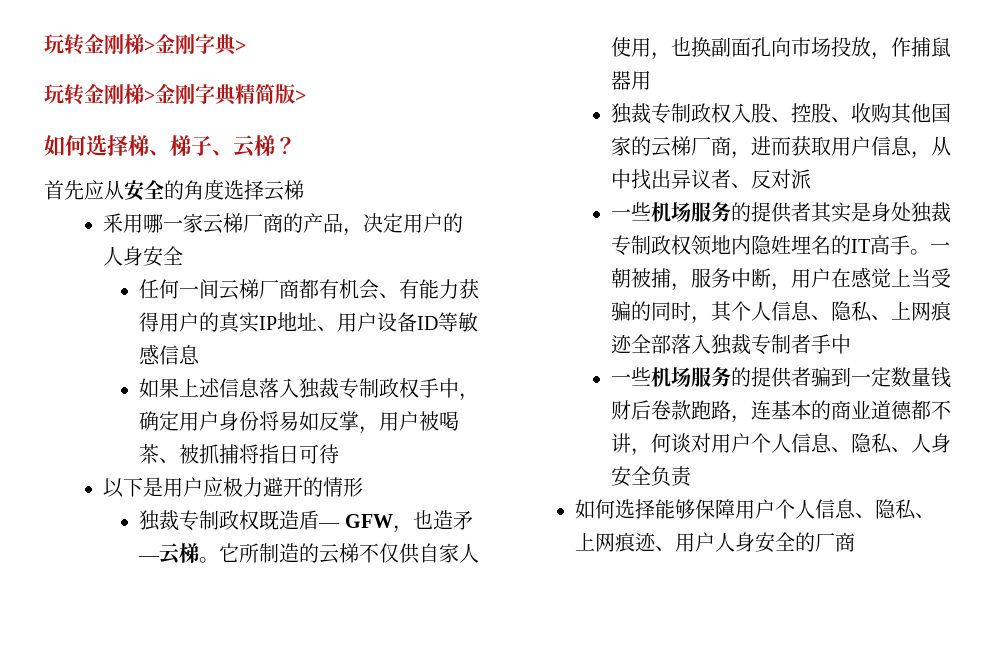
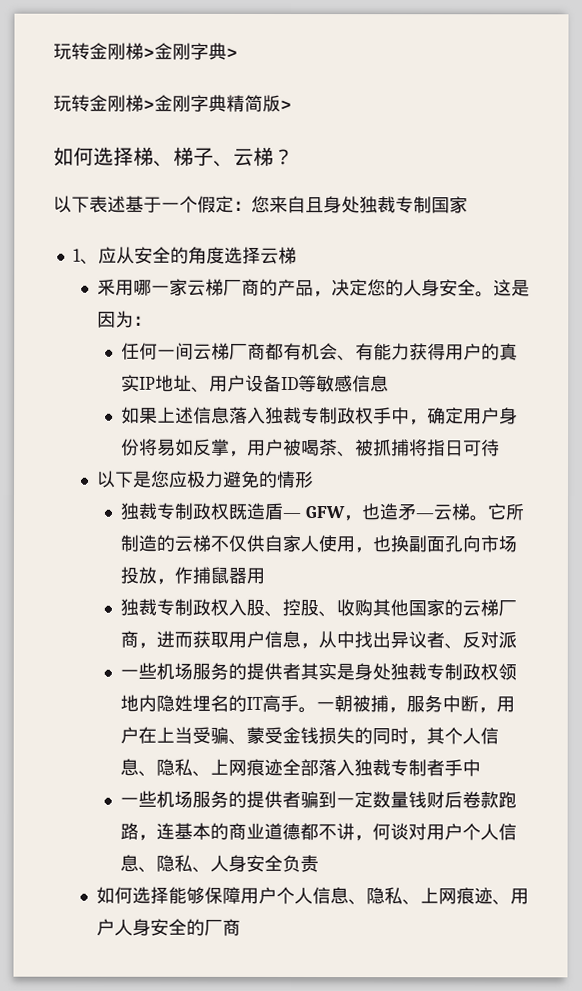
- 首先应从安全的角度选择云梯
+ 以下表述基于一个假定：您来自且身处独裁专制国家
+ 1、应从安全的角度选择云梯
- 釆用哪一家云梯厂商的产品，决定用户的人身安全
+ 釆用哪一家云梯厂商的产品，决定您的人身安全。这是因为：
- 以下是用户应极力避开的情形
+ 以下是您应极力避免的情形
- 一朝被捕，服务中断，用户在感觉上当受骗的同时，其个人信息、隐私、上网痕迹全部落入独裁专制者手中
+ 一朝被捕，服务中断，用户在上当受骗、蒙受金钱损失的同时，其个人信息、隐私、上网痕迹全部落入独裁专制者手中

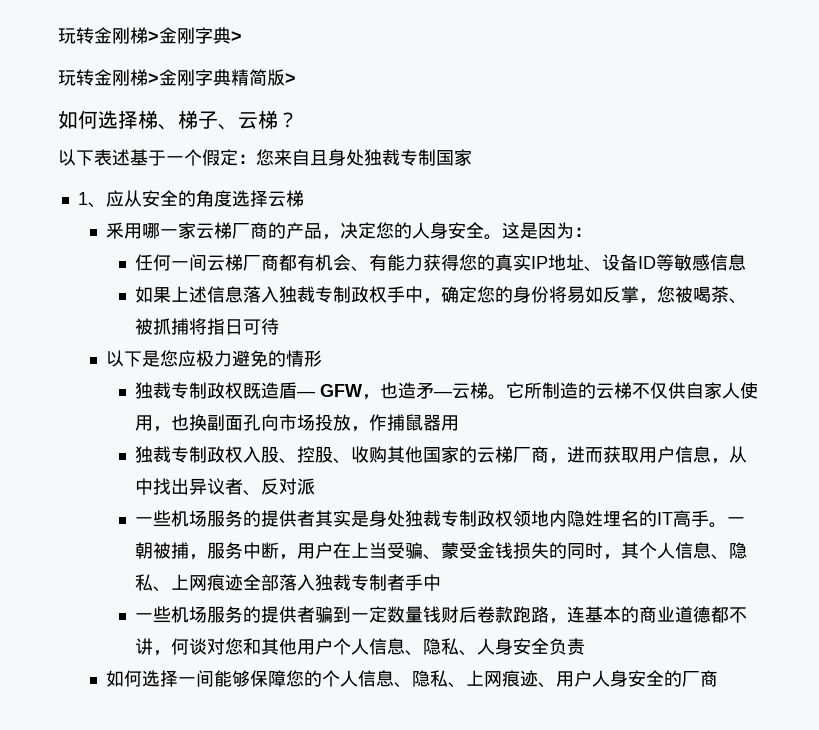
- 任何一间云梯厂商都有机会、有能力获得用户的真实IP地址、用户设备ID等敏感信息
+ 任何一间云梯厂商都有机会、有能力获得您的真实IP地址、设备ID等敏感信息
- 如果上述信息落入独裁专制政权手中，确定用户身份将易如反掌，用户被喝茶、被抓捕将指日可待
+ 如果上述信息落入独裁专制政权手中，确定您的身份将易如反掌，您被喝茶、被抓捕将指日可待
- 一些机场服务的提供者骗到一定数量钱财后卷款跑路，连基本的商业道德都不讲，何谈对用户个人信息、隐私、人身安全负责
+ 一些机场服务的提供者骗到一定数量钱财后卷款跑路，连基本的商业道德都不讲，何谈对您和其他用户个人信息、隐私、人身安全负责
- 如何选择能够保障用户个人信息、隐私、上网痕迹、用户人身安全的厂商
+ 如何选择一间能够保障您的个人信息、隐私、上网痕迹、用户人身安全的厂商

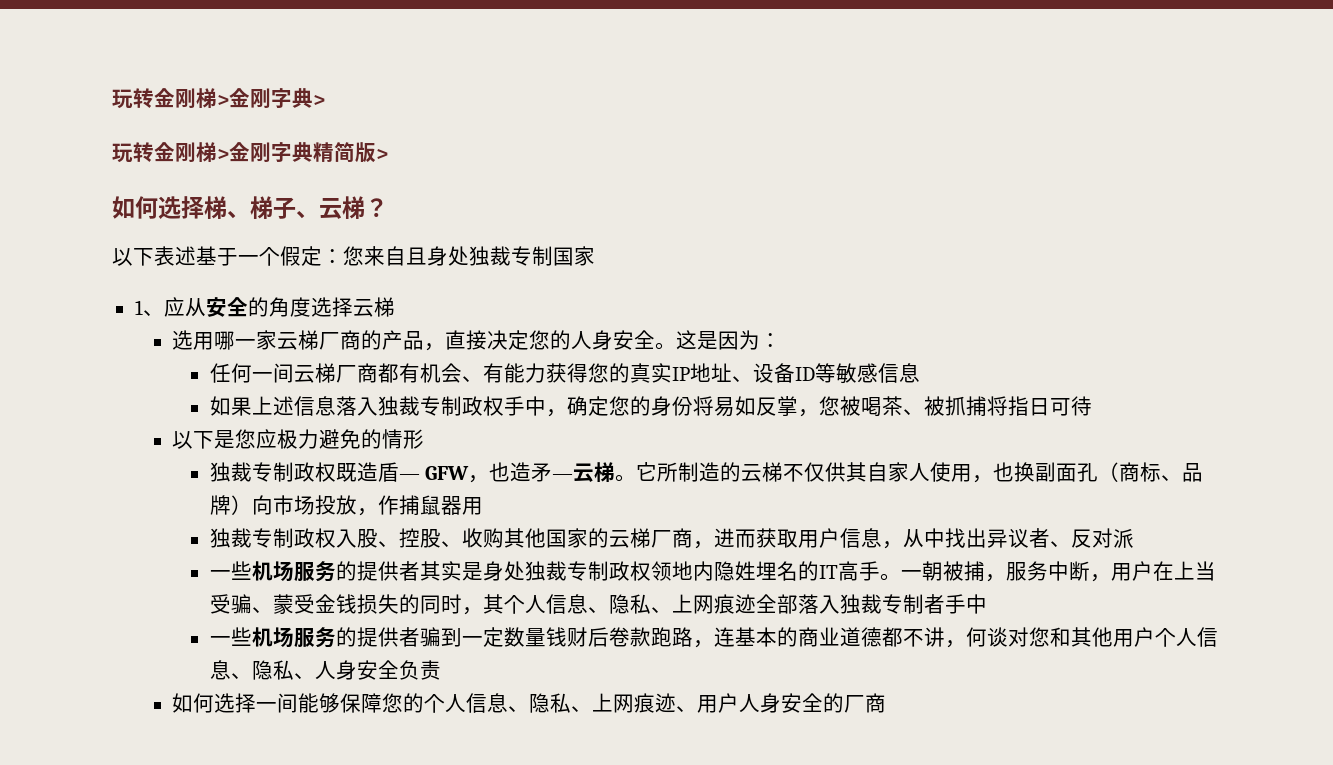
- 釆用哪一家云梯厂商的产品，决定您的人身安全。
+ 选用哪一家云梯厂商的产品，直接决定您的人身安全。
- 它所制造的云梯不仅供自家人使用，也换副面孔向市场投放，作捕鼠器用
+ 它所制造的云梯不仅供其自家人使用，也换副面孔（商标、品牌）向市场投放，作捕鼠器用

